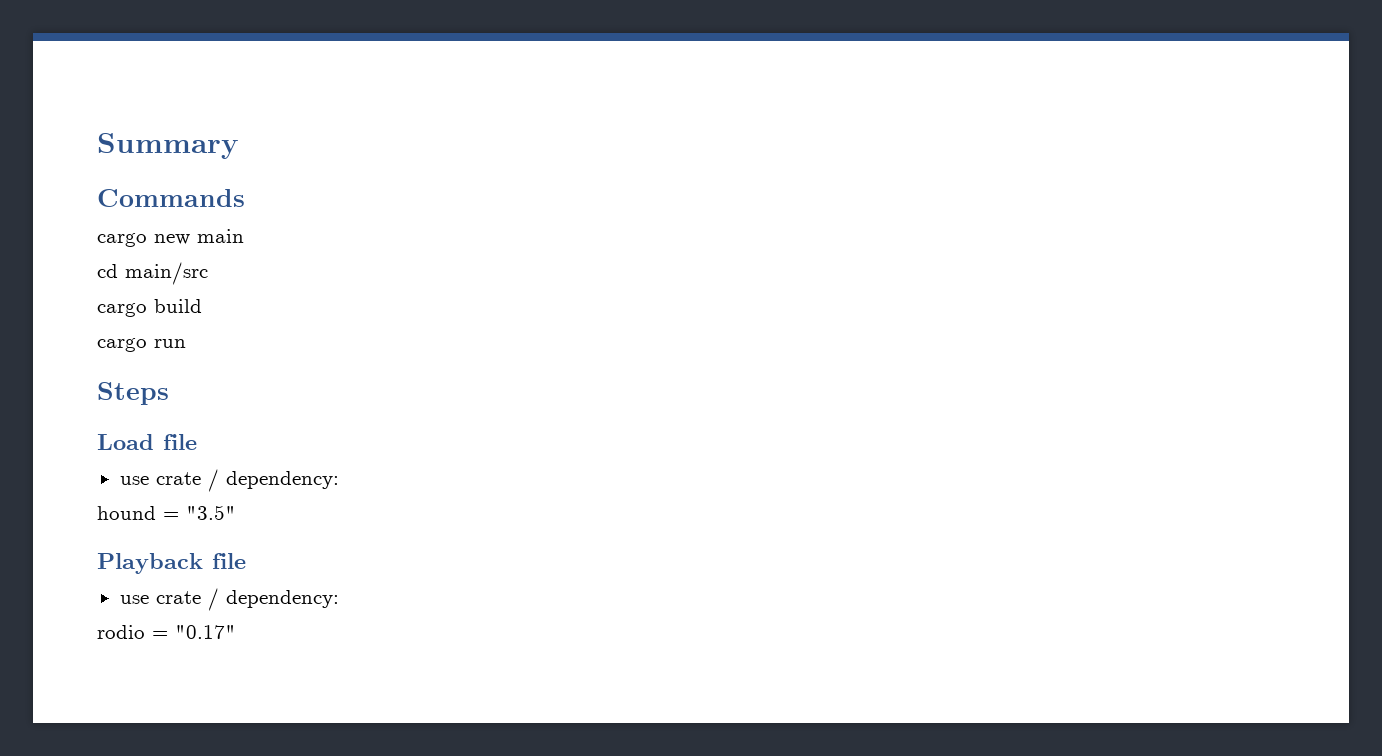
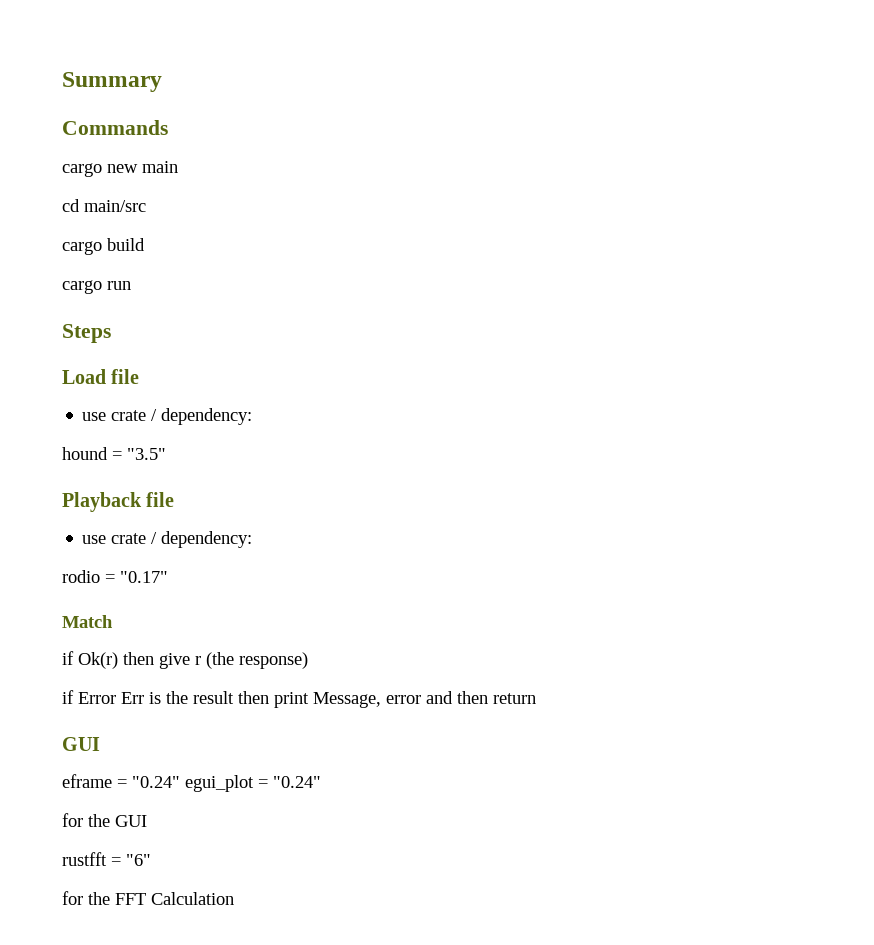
+ Match
+ if Ok(r) then give r (the response)
+ if Error Err is the result then print Message, error and then return
+ GUI
+ eframe = "0.24" egui_plot = "0.24"
+ for the GUI
+ rustfft = "6"
+ for the FFT Calculation

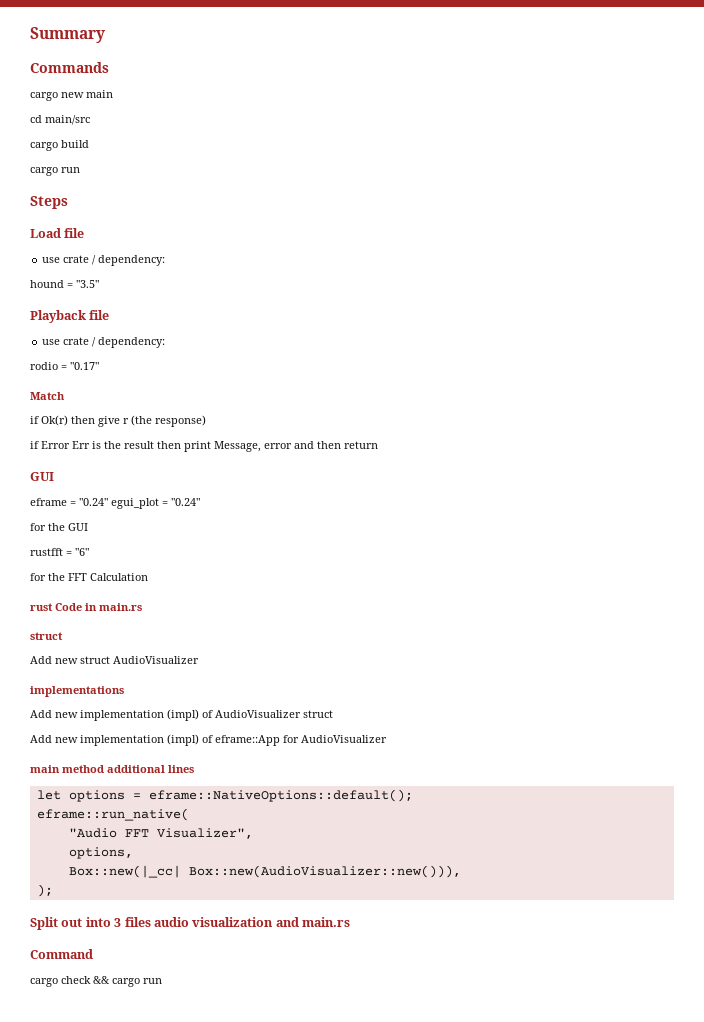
+ rust Code in main.rs
+ struct
+ Add new struct AudioVisualizer
+ implementations
+ Add new implementation (impl) of AudioVisualizer struct
+ Add new implementation (impl) of eframe::App for AudioVisualizer
+ main method additional lines
+ let options = eframe::NativeOptions::default();
+ eframe::run_native(
+ "Audio FFT Visualizer",
+ options,
+ Box::new(|_cc| Box::new(AudioVisualizer::new())),
+ );
+ Split out into 3 files audio visualization and main.rs
+ Command
+ cargo check && cargo run

